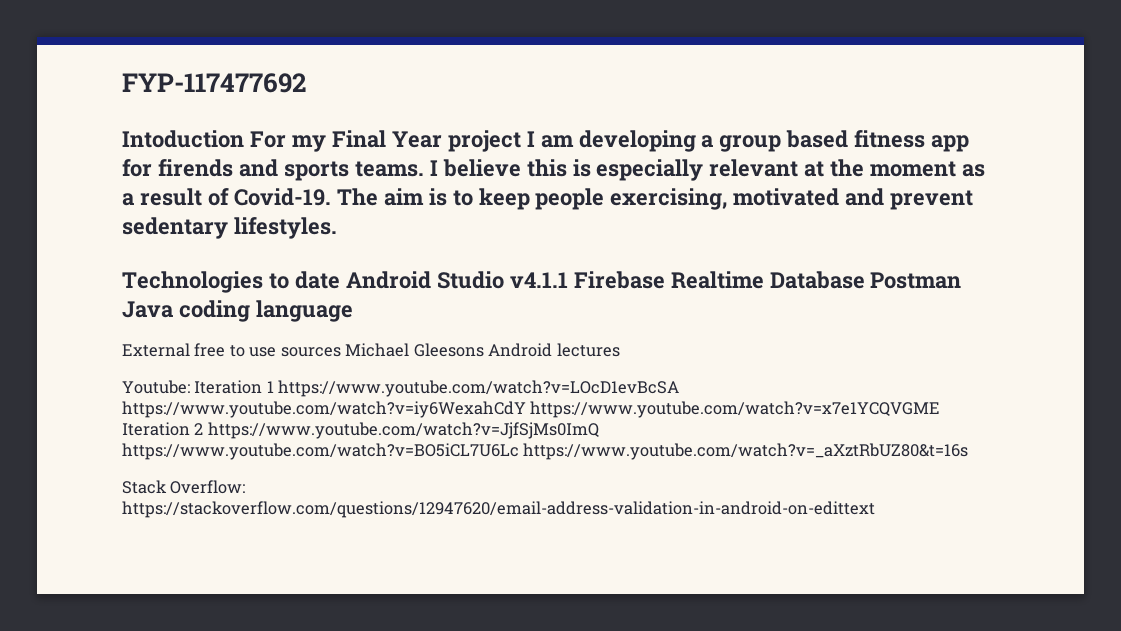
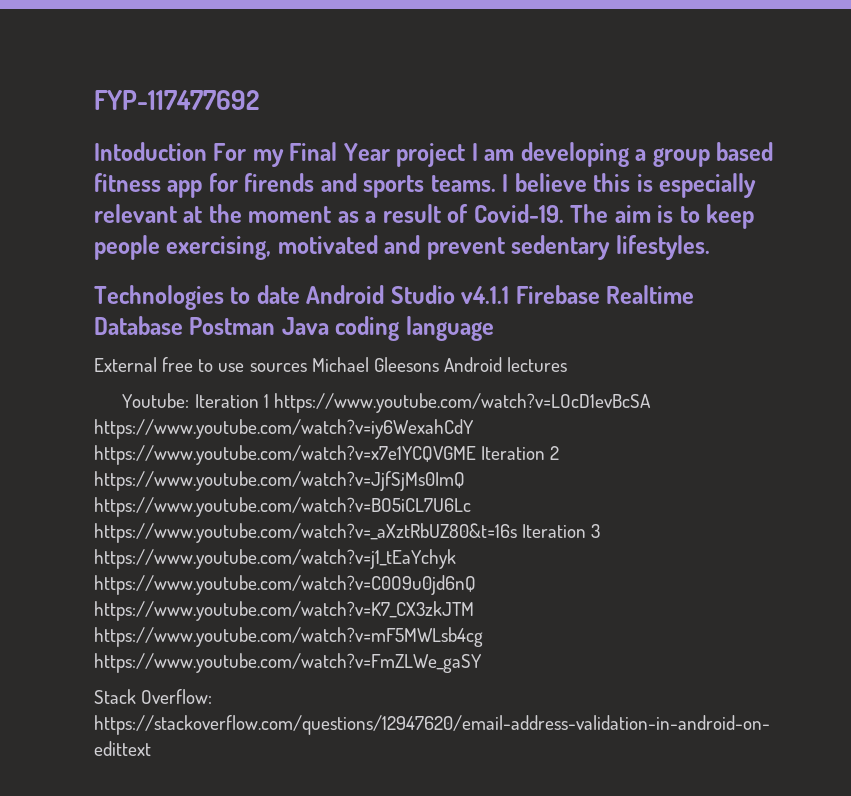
- Youtube: Iteration 1 https://www.youtube.com/watch?v=LOcD1evBcSA https://www.youtube.com/watch?v=iy6WexahCdY https://www.youtube.com/watch?v=x7e1YCQVGME Iteration 2 https://www.youtube.com/watch?v=JjfSjMs0ImQ https://www.youtube.com/watch?v=BO5iCL7U6Lc https://www.youtube.com/watch?v=_aXztRbUZ80&t=16s
+ Youtube: Iteration 1 https://www.youtube.com/watch?v=LOcD1evBcSA https://www.youtube.com/watch?v=iy6WexahCdY https://www.youtube.com/watch?v=x7e1YCQVGME Iteration 2 https://www.youtube.com/watch?v=JjfSjMs0ImQ https://www.youtube.com/watch?v=BO5iCL7U6Lc https://www.youtube.com/watch?v=_aXztRbUZ80&t=16s Iteration 3 https://www.youtube.com/watch?v=j1_tEaYchyk https://www.youtube.com/watch?v=C0O9u0jd6nQ https://www.youtube.com/watch?v=K7_CX3zkJTM https://www.youtube.com/watch?v=mF5MWLsb4cg https://www.youtube.com/watch?v=FmZLWe_gaSY

